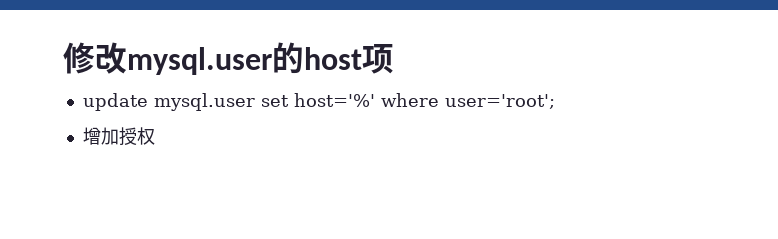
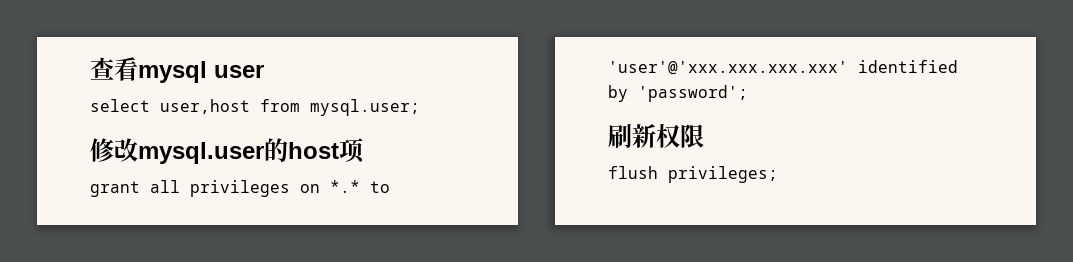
+ 查看mysql user
+ select user,host from mysql.user;
  修改mysql.user的host项
- update mysql.user set host='%' where user='root';
- 增加授权
+ grant all privileges on *.* to 'user'@'xxx.xxx.xxx.xxx' identified by 'password';
+ 刷新权限
+ flush privileges;

